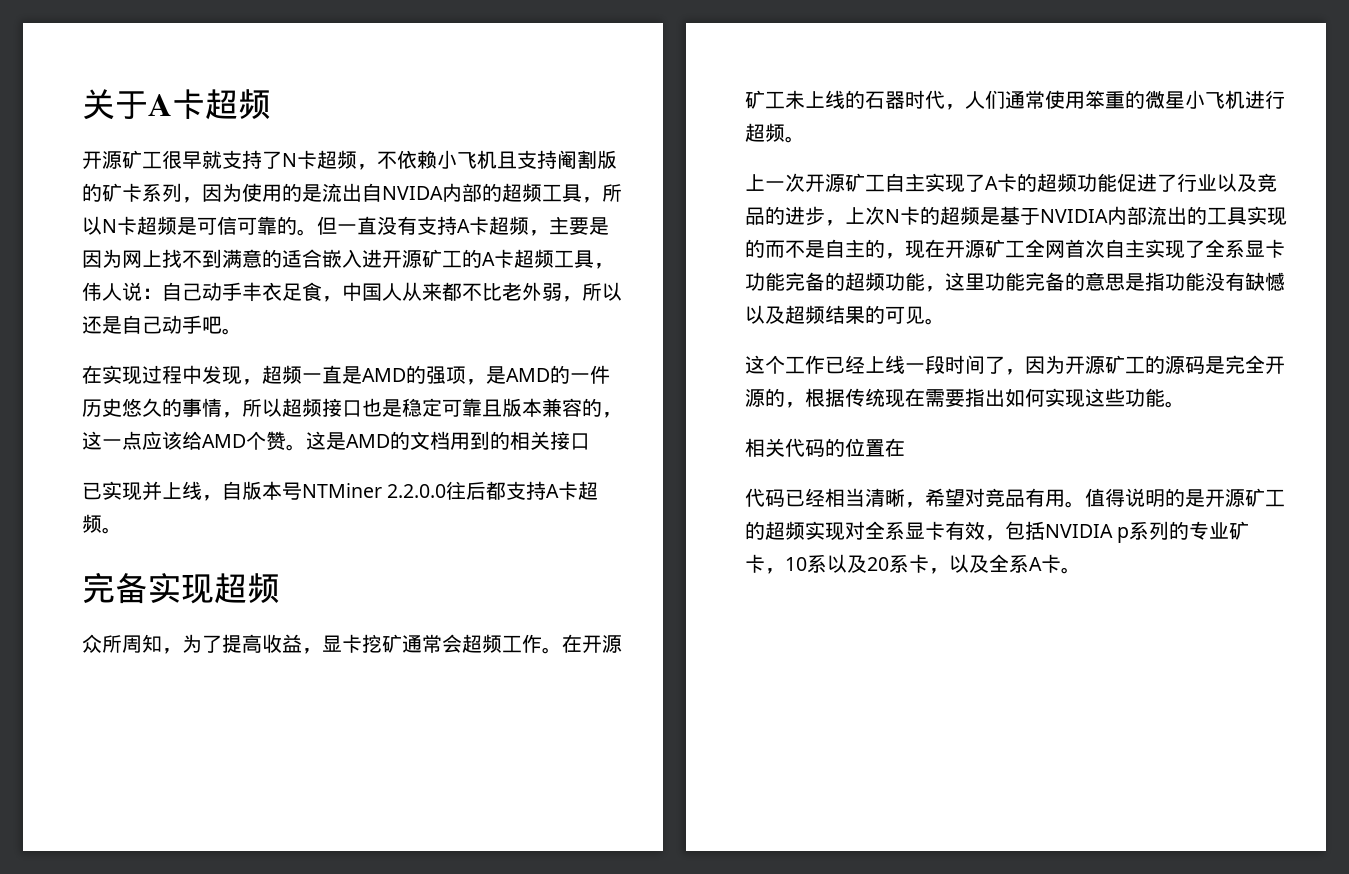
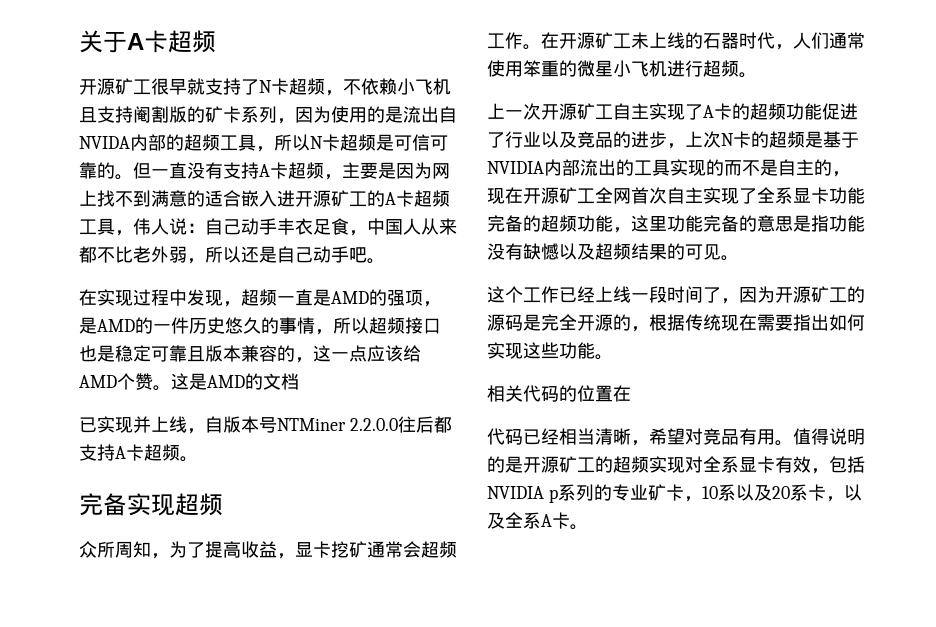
- 这是AMD的文档用到的相关接口
+ 这是AMD的文档

